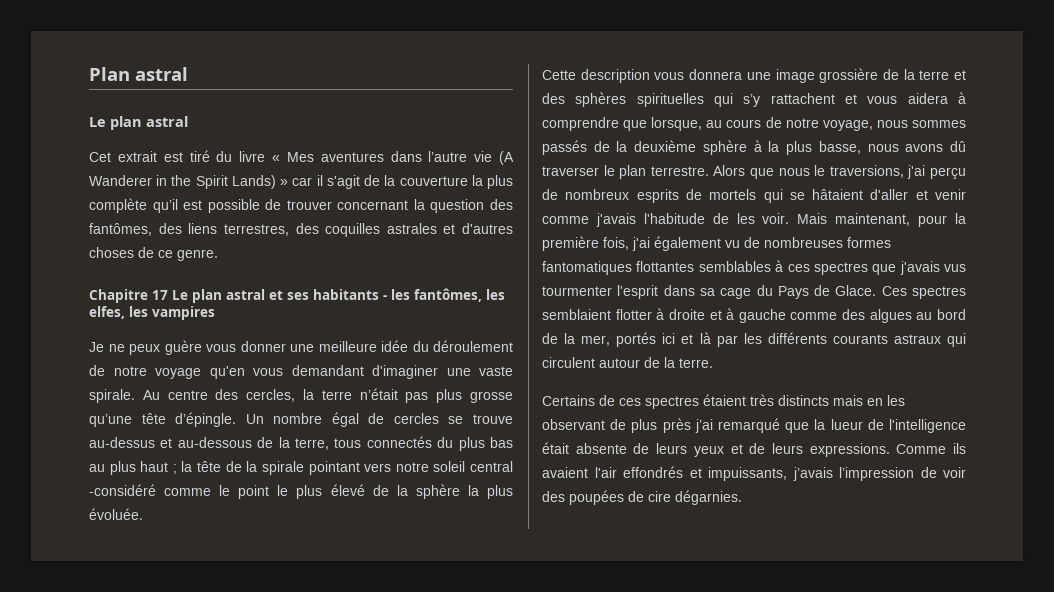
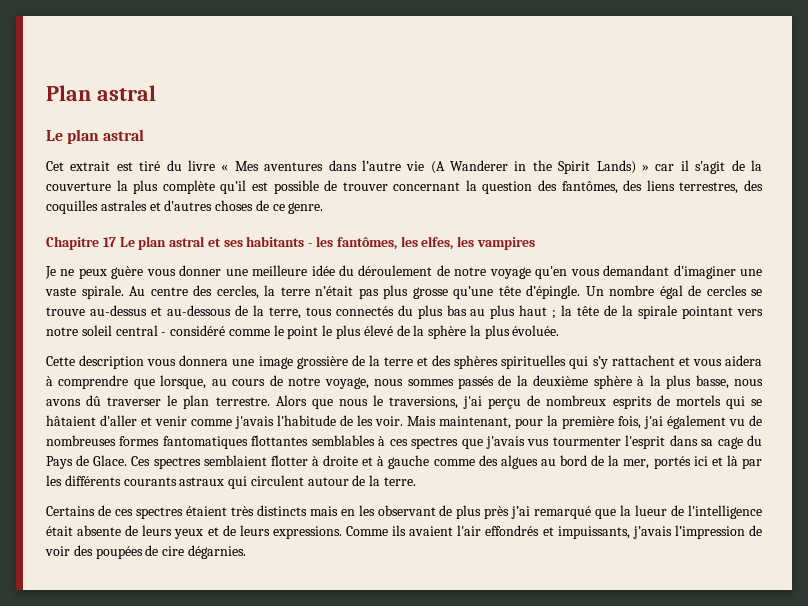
- Un nombre égal de cercles se trouve au-dessus et au-dessous de la terre, tous connectés du plus bas au plus haut ; la tête de la spirale pointant vers notre soleil central -considéré comme le point le plus élevé de la sphère la plus évoluée.
+ Un nombre égal de cercles se trouve au-dessus et au-dessous de la terre, tous connectés du plus bas au plus haut ; la tête de la spirale pointant vers notre soleil central - considéré comme le point le plus élevé de la sphère la plus évoluée.

